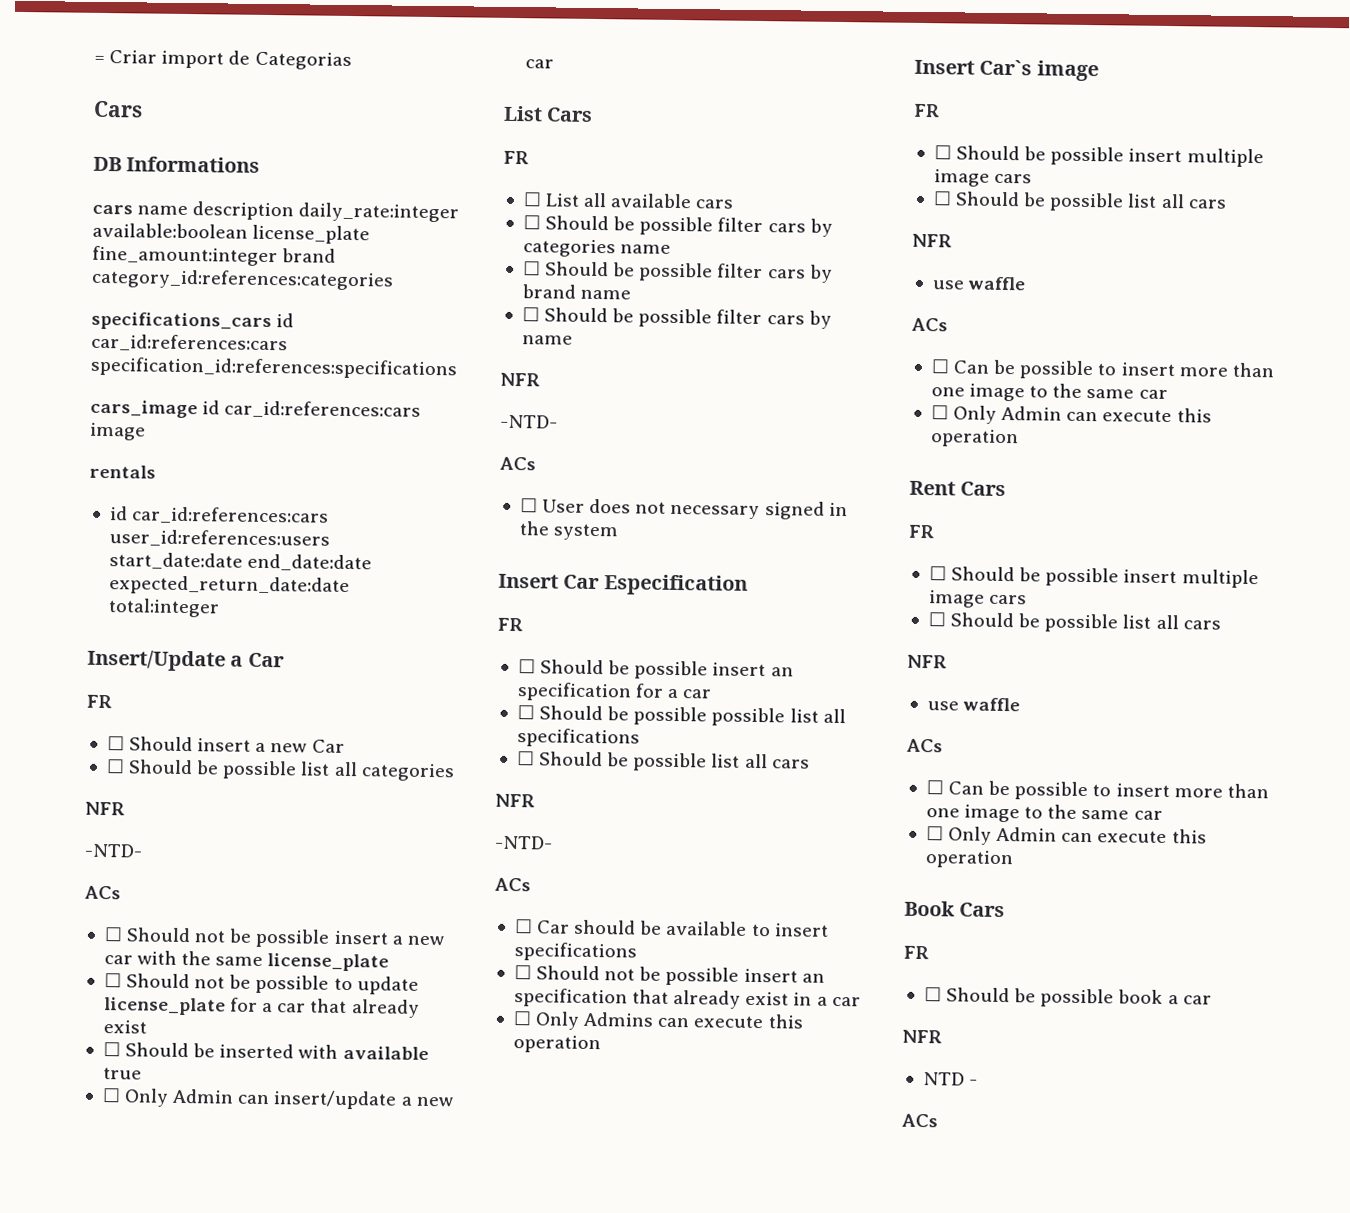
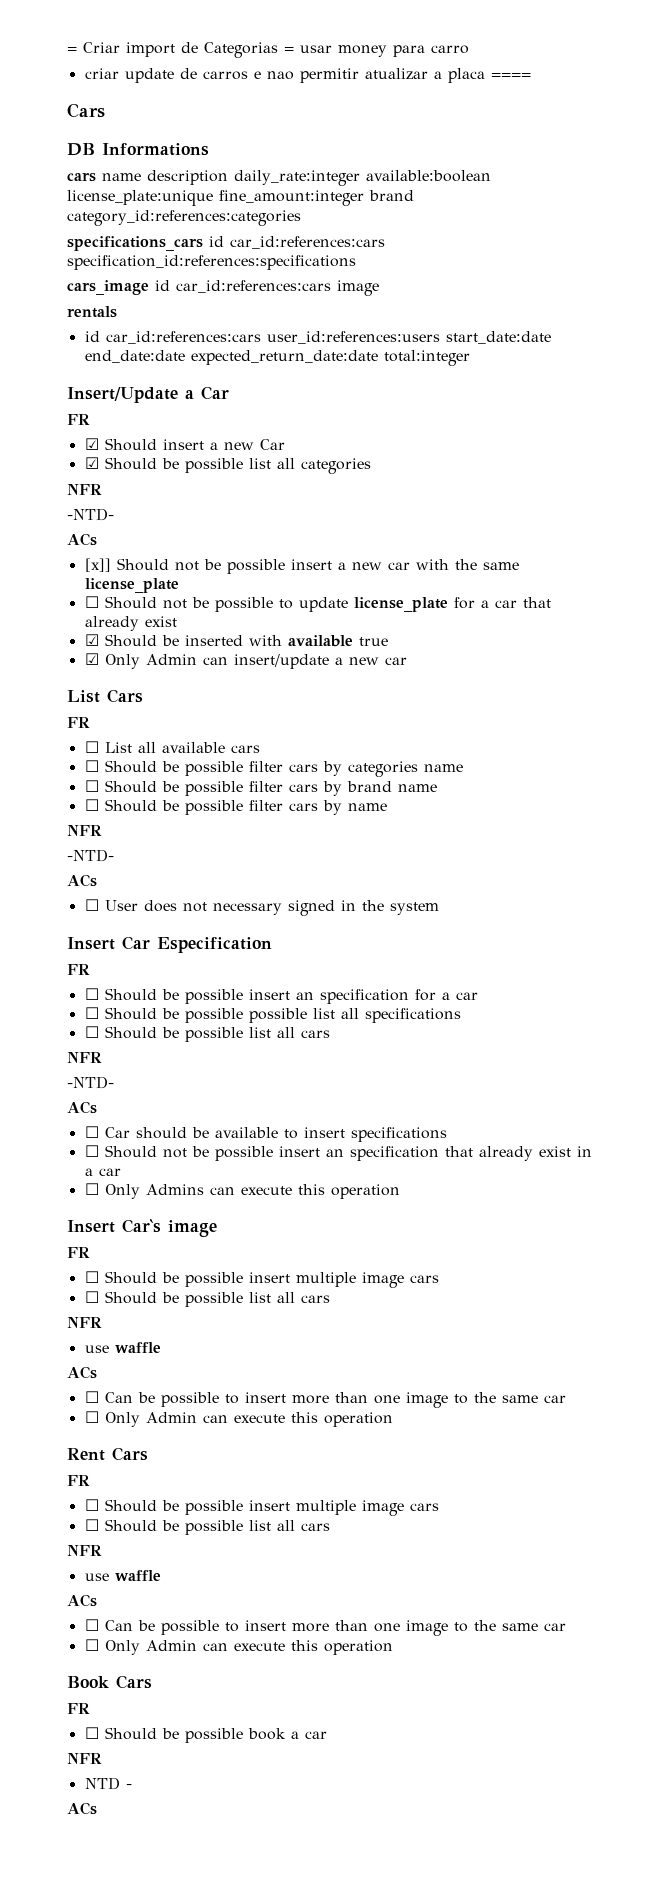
- = Criar import de Categorias
+ = Criar import de Categorias = usar money para carro
+ criar update de carros e nao permitir atualizar a placa ====
- cars name description daily_rate:integer available:boolean license_plate fine_amount:integer brand category_id:references:categories
+ cars name description daily_rate:integer available:boolean license_plate:unique fine_amount:integer brand category_id:references:categories
- ☐ Should insert a new Car
+ ☑ Should insert a new Car
- ☐ Should be possible list all categories
+ ☑ Should be possible list all categories
- ☐ Should not be possible insert a new car with the same license_plate
+ [x]] Should not be possible insert a new car with the same license_plate
- ☐ Should be inserted with available true
+ ☑ Should be inserted with available true
- ☐ Only Admin can insert/update a new car
+ ☑ Only Admin can insert/update a new car

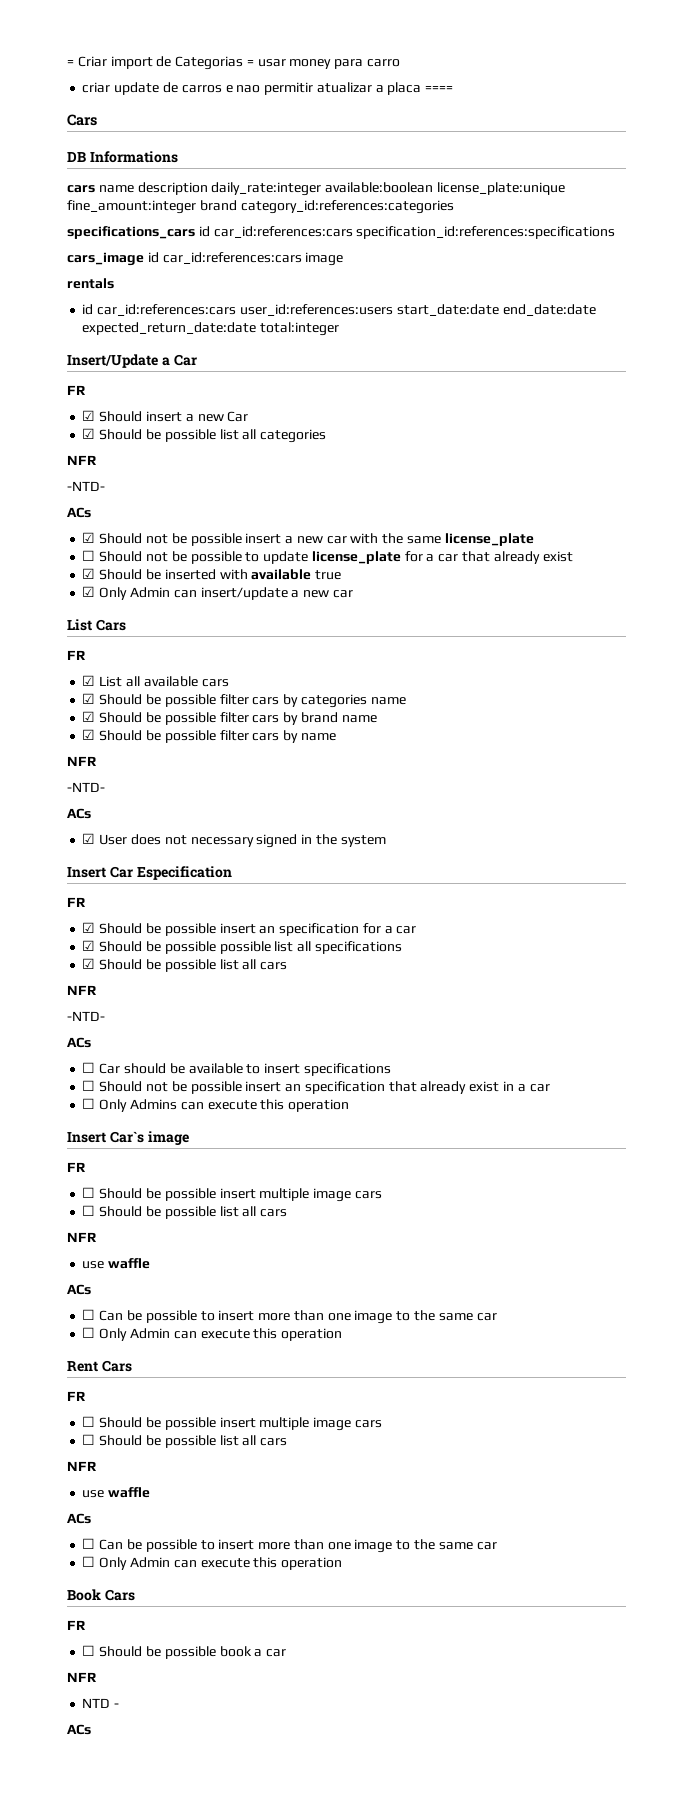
- [x]] Should not be possible insert a new car with the same license_plate
+ ☑ Should not be possible insert a new car with the same license_plate
- ☐ List all available cars
+ ☑ List all available cars
- ☐ Should be possible filter cars by categories name
+ ☑ Should be possible filter cars by categories name
- ☐ Should be possible filter cars by brand name
+ ☑ Should be possible filter cars by brand name
- ☐ Should be possible filter cars by name
+ ☑ Should be possible filter cars by name
- ☐ User does not necessary signed in the system
+ ☑ User does not necessary signed in the system
- ☐ Should be possible insert an specification for a car
+ ☑ Should be possible insert an specification for a car
- ☐ Should be possible possible list all specifications
- ☐ Should be possible list all cars
+ ☑ Should be possible possible list all specifications
+ ☑ Should be possible list all cars

